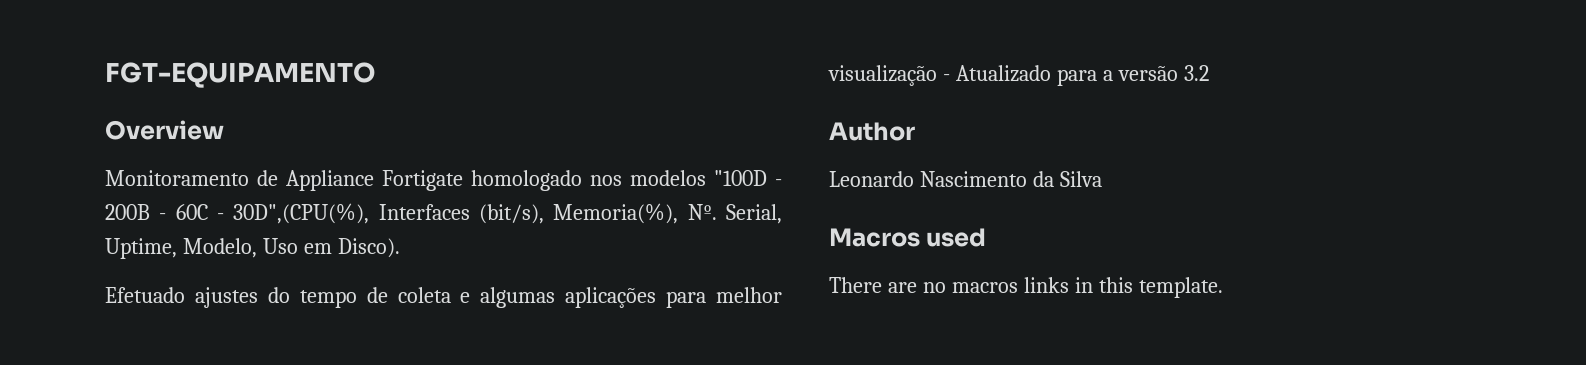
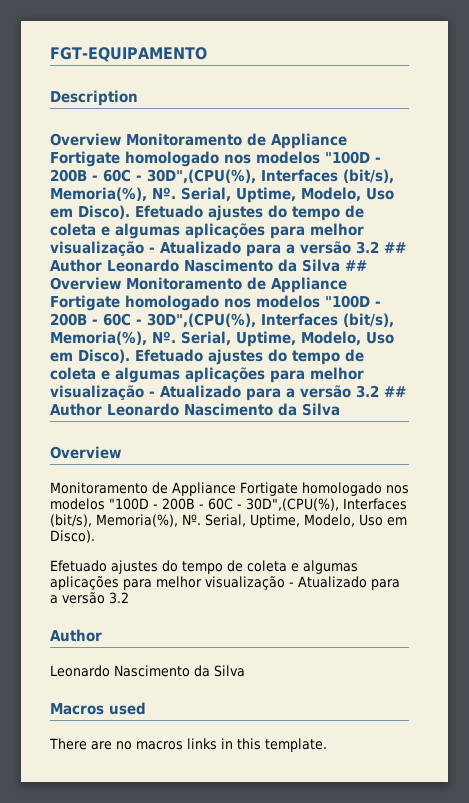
+ Description
+ Overview Monitoramento de Appliance Fortigate homologado nos modelos "100D - 200B - 60C - 30D",(CPU(%), Interfaces (bit/s), Memoria(%), Nº. Serial, Uptime, Modelo, Uso em Disco). Efetuado ajustes do tempo de coleta e algumas aplicações para melhor visualização - Atualizado para a versão 3.2 ## Author Leonardo Nascimento da Silva ## Overview Monitoramento de Appliance Fortigate homologado nos modelos "100D - 200B - 60C - 30D",(CPU(%), Interfaces (bit/s), Memoria(%), Nº. Serial, Uptime, Modelo, Uso em Disco). Efetuado ajustes do tempo de coleta e algumas aplicações para melhor visualização - Atualizado para a versão 3.2 ## Author Leonardo Nascimento da Silva

